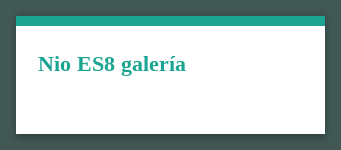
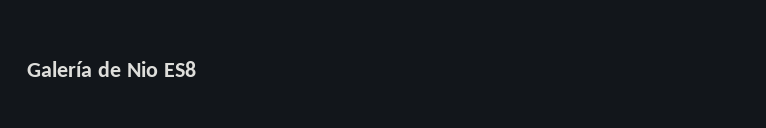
- Nio ES8 galería
+ Galería de Nio ES8

